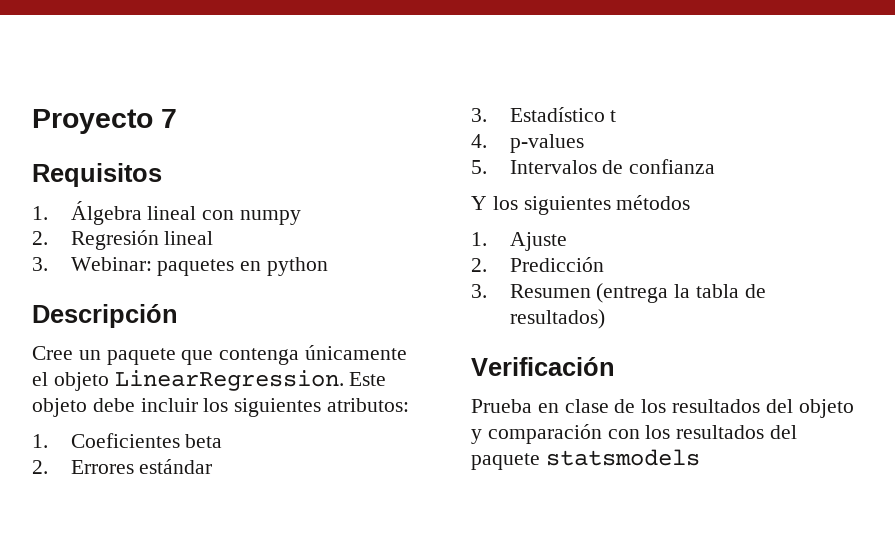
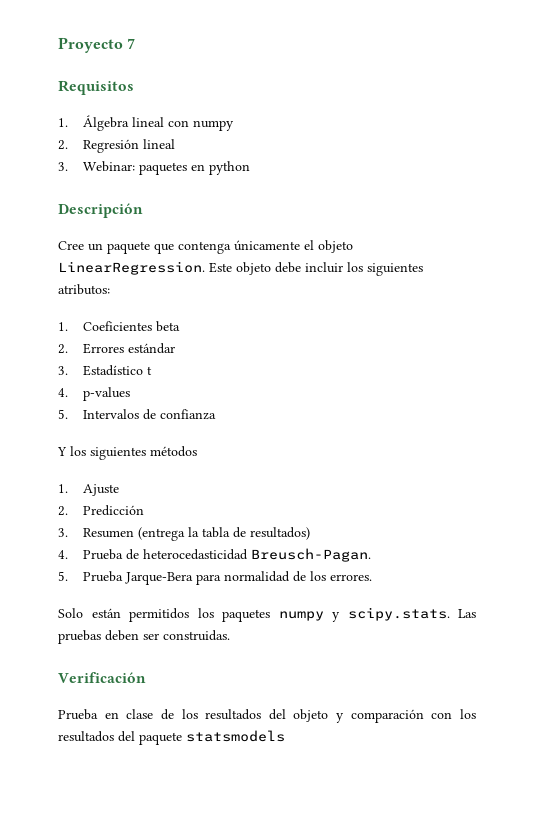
+ 4. Prueba de heterocedasticidad Breusch-Pagan.
+ 5. Prueba Jarque-Bera para normalidad de los errores.
+ Solo están permitidos los paquetes numpy y scipy.stats. Las pruebas deben ser construidas.

